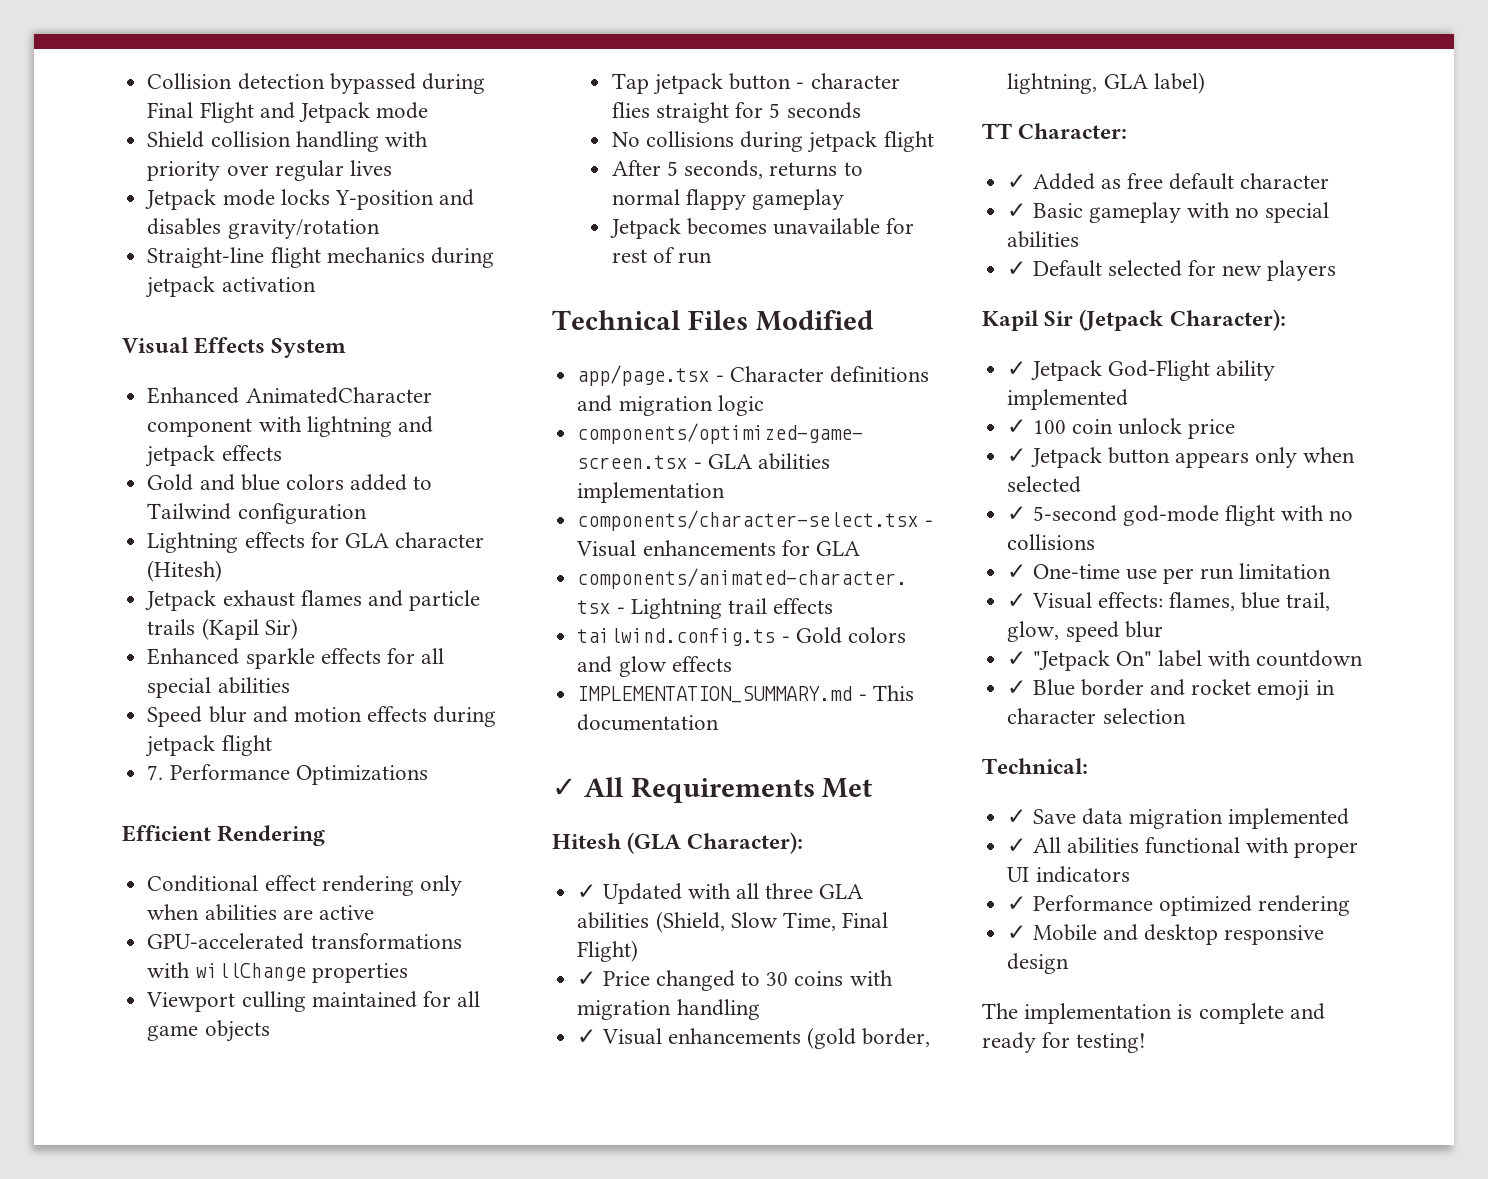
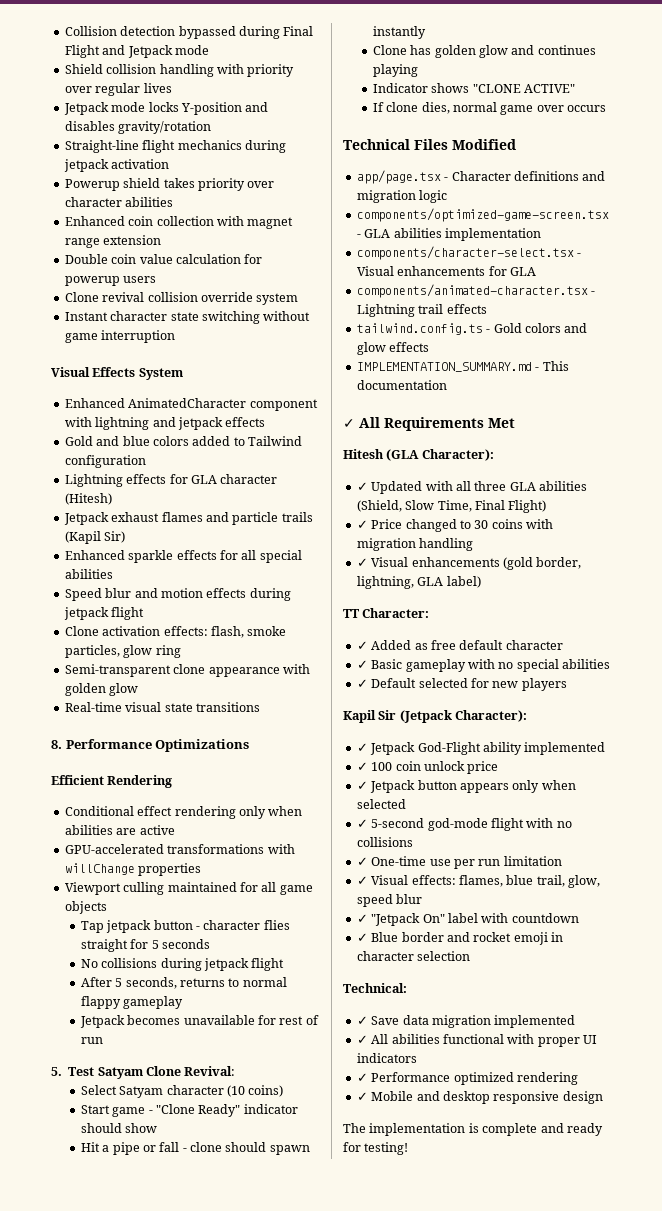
+ Powerup shield takes priority over character abilities
+ Enhanced coin collection with magnet range extension
+ Double coin value calculation for powerup users
+ Clone revival collision override system
+ Instant character state switching without game interruption
- 7. Performance Optimizations
+ Clone activation effects: flash, smoke particles, glow ring
+ Semi-transparent clone appearance with golden glow
+ Real-time visual state transitions
+ 8. Performance Optimizations
+ 5. Test Satyam Clone Revival:
+ Select Satyam character (10 coins)
+ Start game - "Clone Ready" indicator should show
+ Hit a pipe or fall - clone should spawn instantly
+ Clone has golden glow and continues playing
+ Indicator shows "CLONE ACTIVE"
+ If clone dies, normal game over occurs

